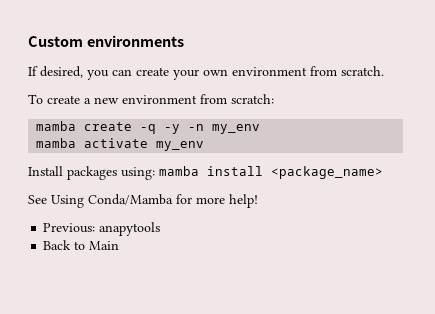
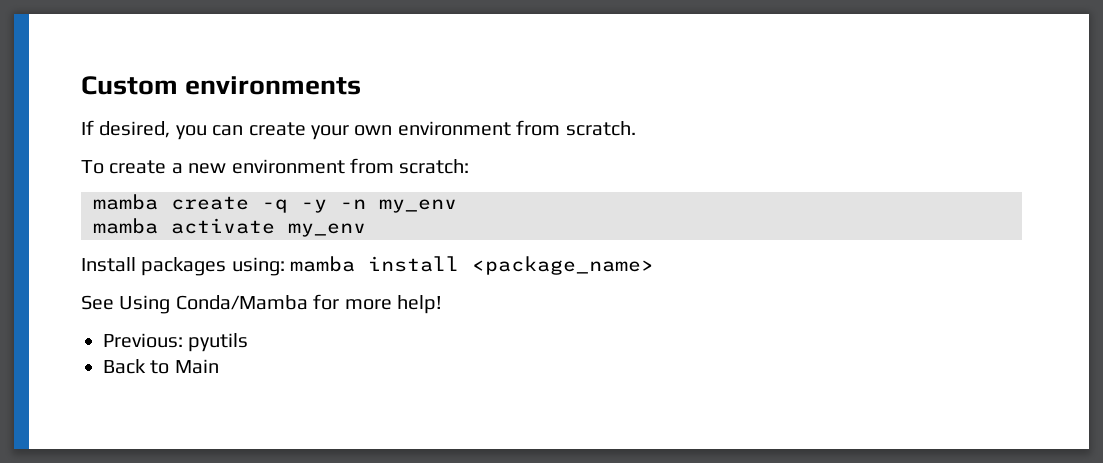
- Previous: anapytools
+ Previous: pyutils

